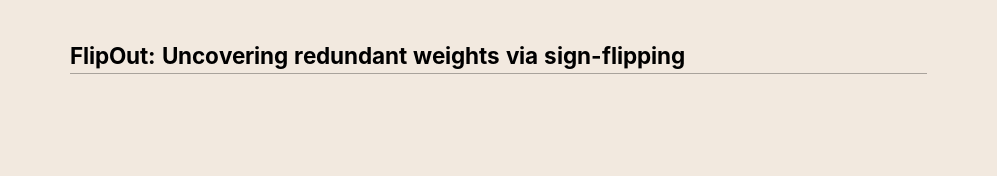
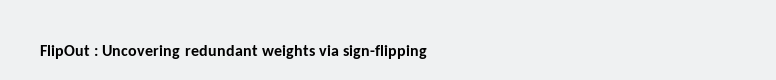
- FlipOut: Uncovering redundant weights via sign-flipping
+ FlipOut : Uncovering redundant weights via sign-flipping

